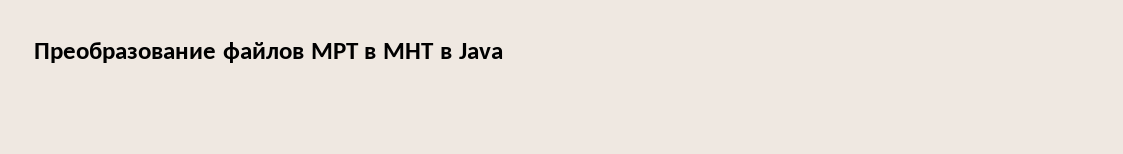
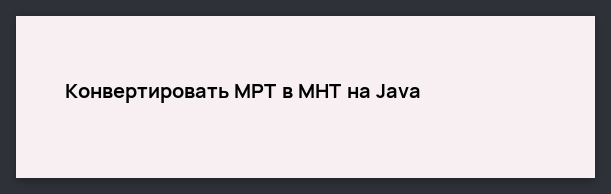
- Преобразование файлов MPT в MHT в Java
+ Конвертировать MPT в MHT на Java

